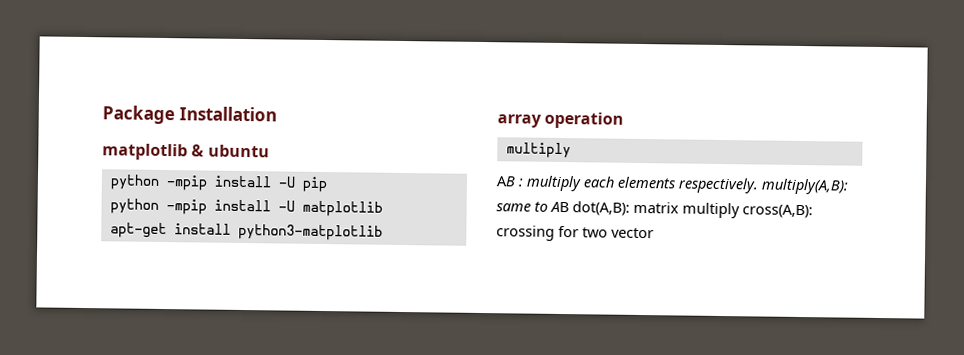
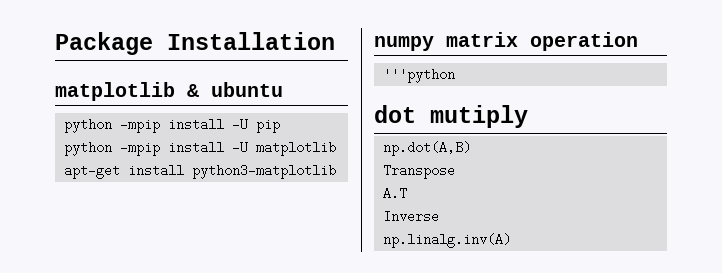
- array operation
- multiply
- AB : multiply each elements respectively. multiply(A,B): same to AB dot(A,B): matrix multiply cross(A,B): crossing for two vector
+ numpy matrix operation
+ '''python
+ dot mutiply
+ np.dot(A,B)
+ Transpose
+ A.T
+ Inverse
+ np.linalg.inv(A)

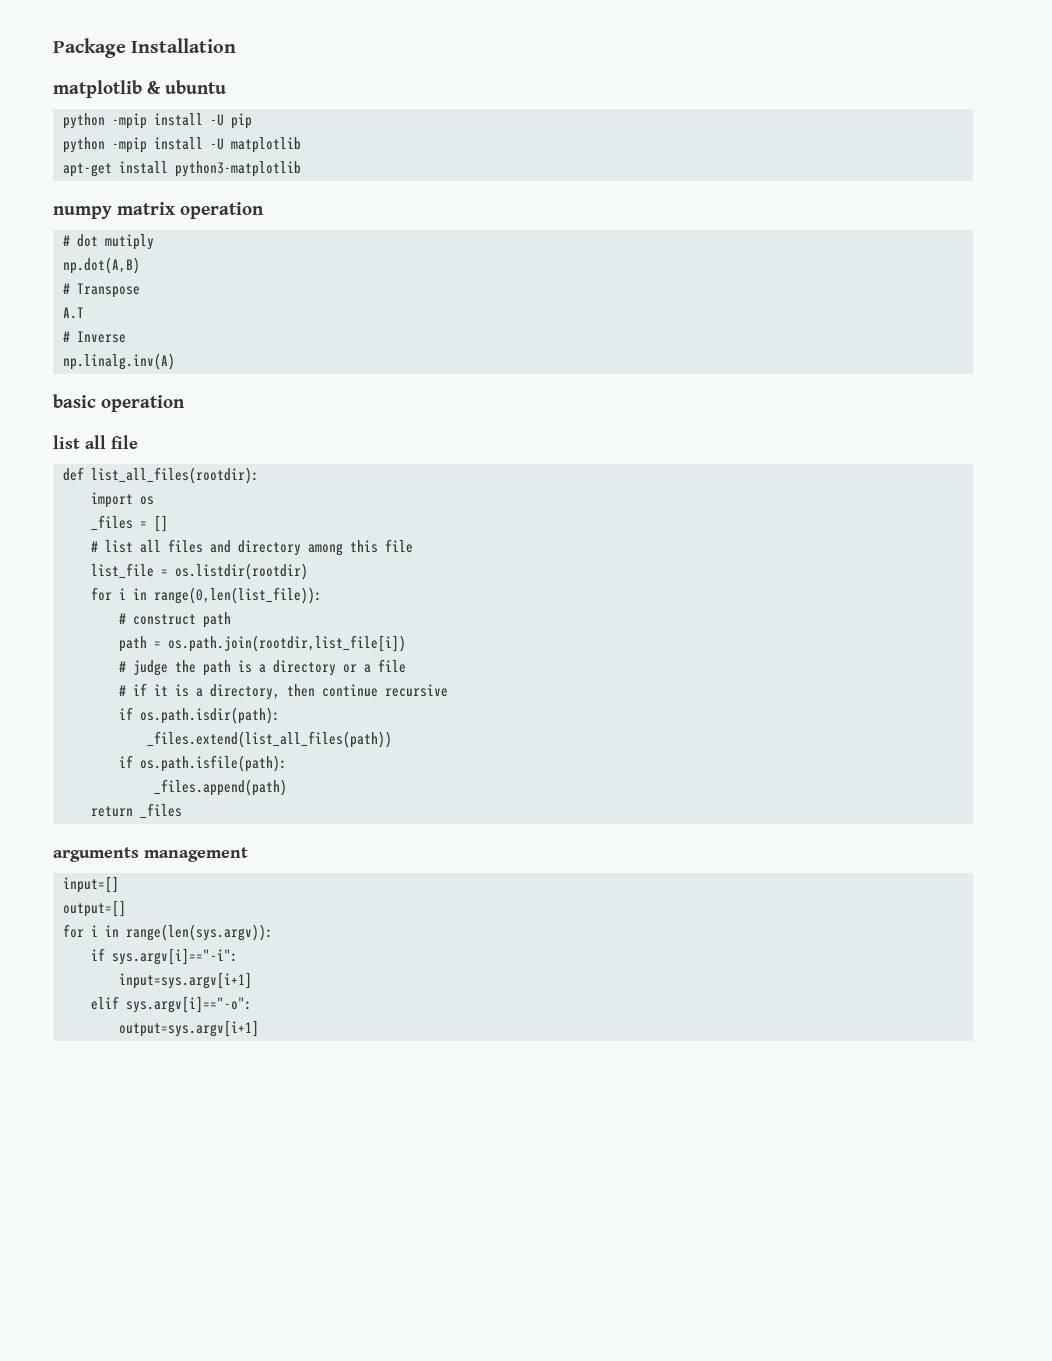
- '''python
- dot mutiply
+ # dot mutiply
- Transpose
+ # Transpose
- Inverse
+ # Inverse
+ basic operation
+ list all file
+ def list_all_files(rootdir):
+ import os
+ _files = []
+ # list all files and directory among this file
+ list_file = os.listdir(rootdir)
+ for i in range(0,len(list_file)):
+ # construct path
+ path = os.path.join(rootdir,list_file[i])
+ # judge the path is a directory or a file
+ # if it is a directory, then continue recursive
+ if os.path.isdir(path):
+ _files.extend(list_all_files(path))
+ if os.path.isfile(path):
+ _files.append(path)
+ return _files
+ arguments management
+ input=[]
+ output=[]
+ for i in range(len(sys.argv)):
+ if sys.argv[i]=="-i":
+ input=sys.argv[i+1]
+ elif sys.argv[i]=="-o":
+ output=sys.argv[i+1]

